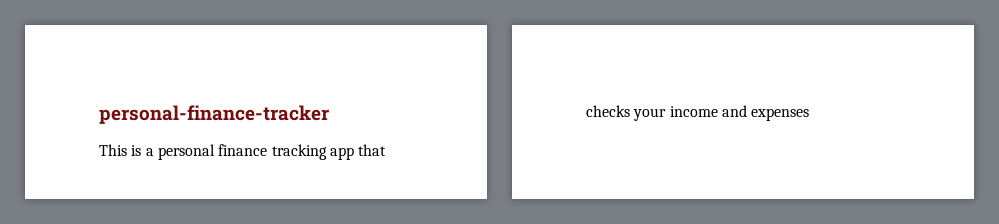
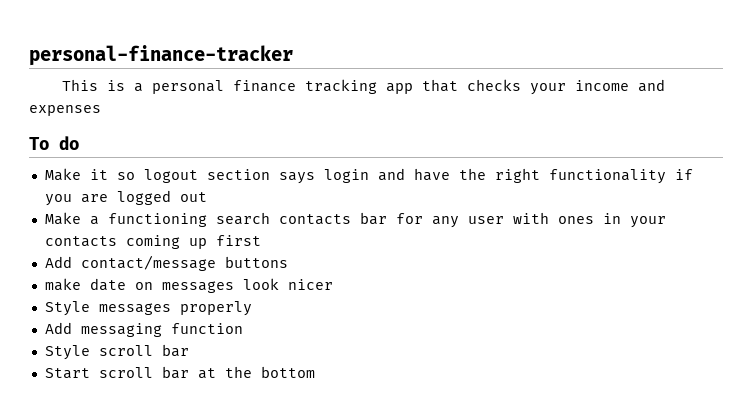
+ To do
+ Make it so logout section says login and have the right functionality if you are logged out
+ Make a functioning search contacts bar for any user with ones in your contacts coming up first
+ Add contact/message buttons
+ make date on messages look nicer
+ Style messages properly
+ Add messaging function
+ Style scroll bar
+ Start scroll bar at the bottom

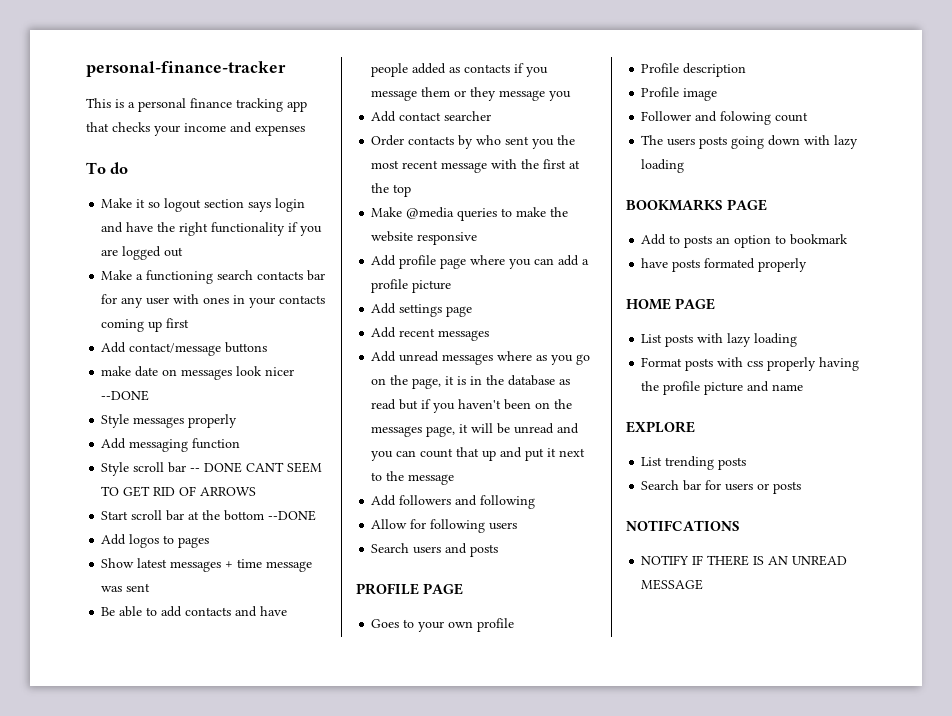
- make date on messages look nicer
+ make date on messages look nicer --DONE
- Style scroll bar
+ Style scroll bar -- DONE CANT SEEM TO GET RID OF ARROWS
- Start scroll bar at the bottom
+ Start scroll bar at the bottom --DONE
+ Add logos to pages
+ Show latest messages + time message was sent
+ Be able to add contacts and have people added as contacts if you message them or they message you
+ Add contact searcher
+ Order contacts by who sent you the most recent message with the first at the top
+ Make @media queries to make the website responsive
+ Add profile page where you can add a profile picture
+ Add settings page
+ Add recent messages
+ Add unread messages where as you go on the page, it is in the database as read but if you haven't been on the messages page, it will be unread and you can count that up and put it next to the message
+ Add followers and following
+ Allow for following users
+ Search users and posts
+ PROFILE PAGE
+ Goes to your own profile
+ Profile description
+ Profile image
+ Follower and folowing count
+ The users posts going down with lazy loading
+ BOOKMARKS PAGE
+ Add to posts an option to bookmark
+ have posts formated properly
+ HOME PAGE
+ List posts with lazy loading
+ Format posts with css properly having the profile picture and name
+ EXPLORE
+ List trending posts
+ Search bar for users or posts
+ NOTIFCATIONS
+ NOTIFY IF THERE IS AN UNREAD MESSAGE

